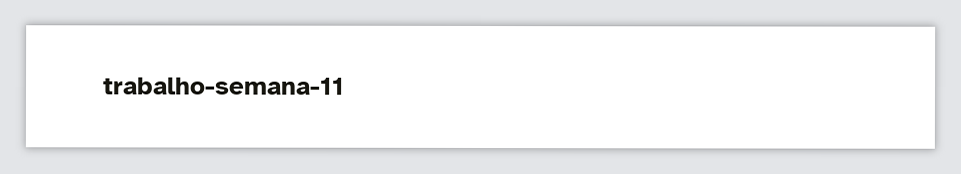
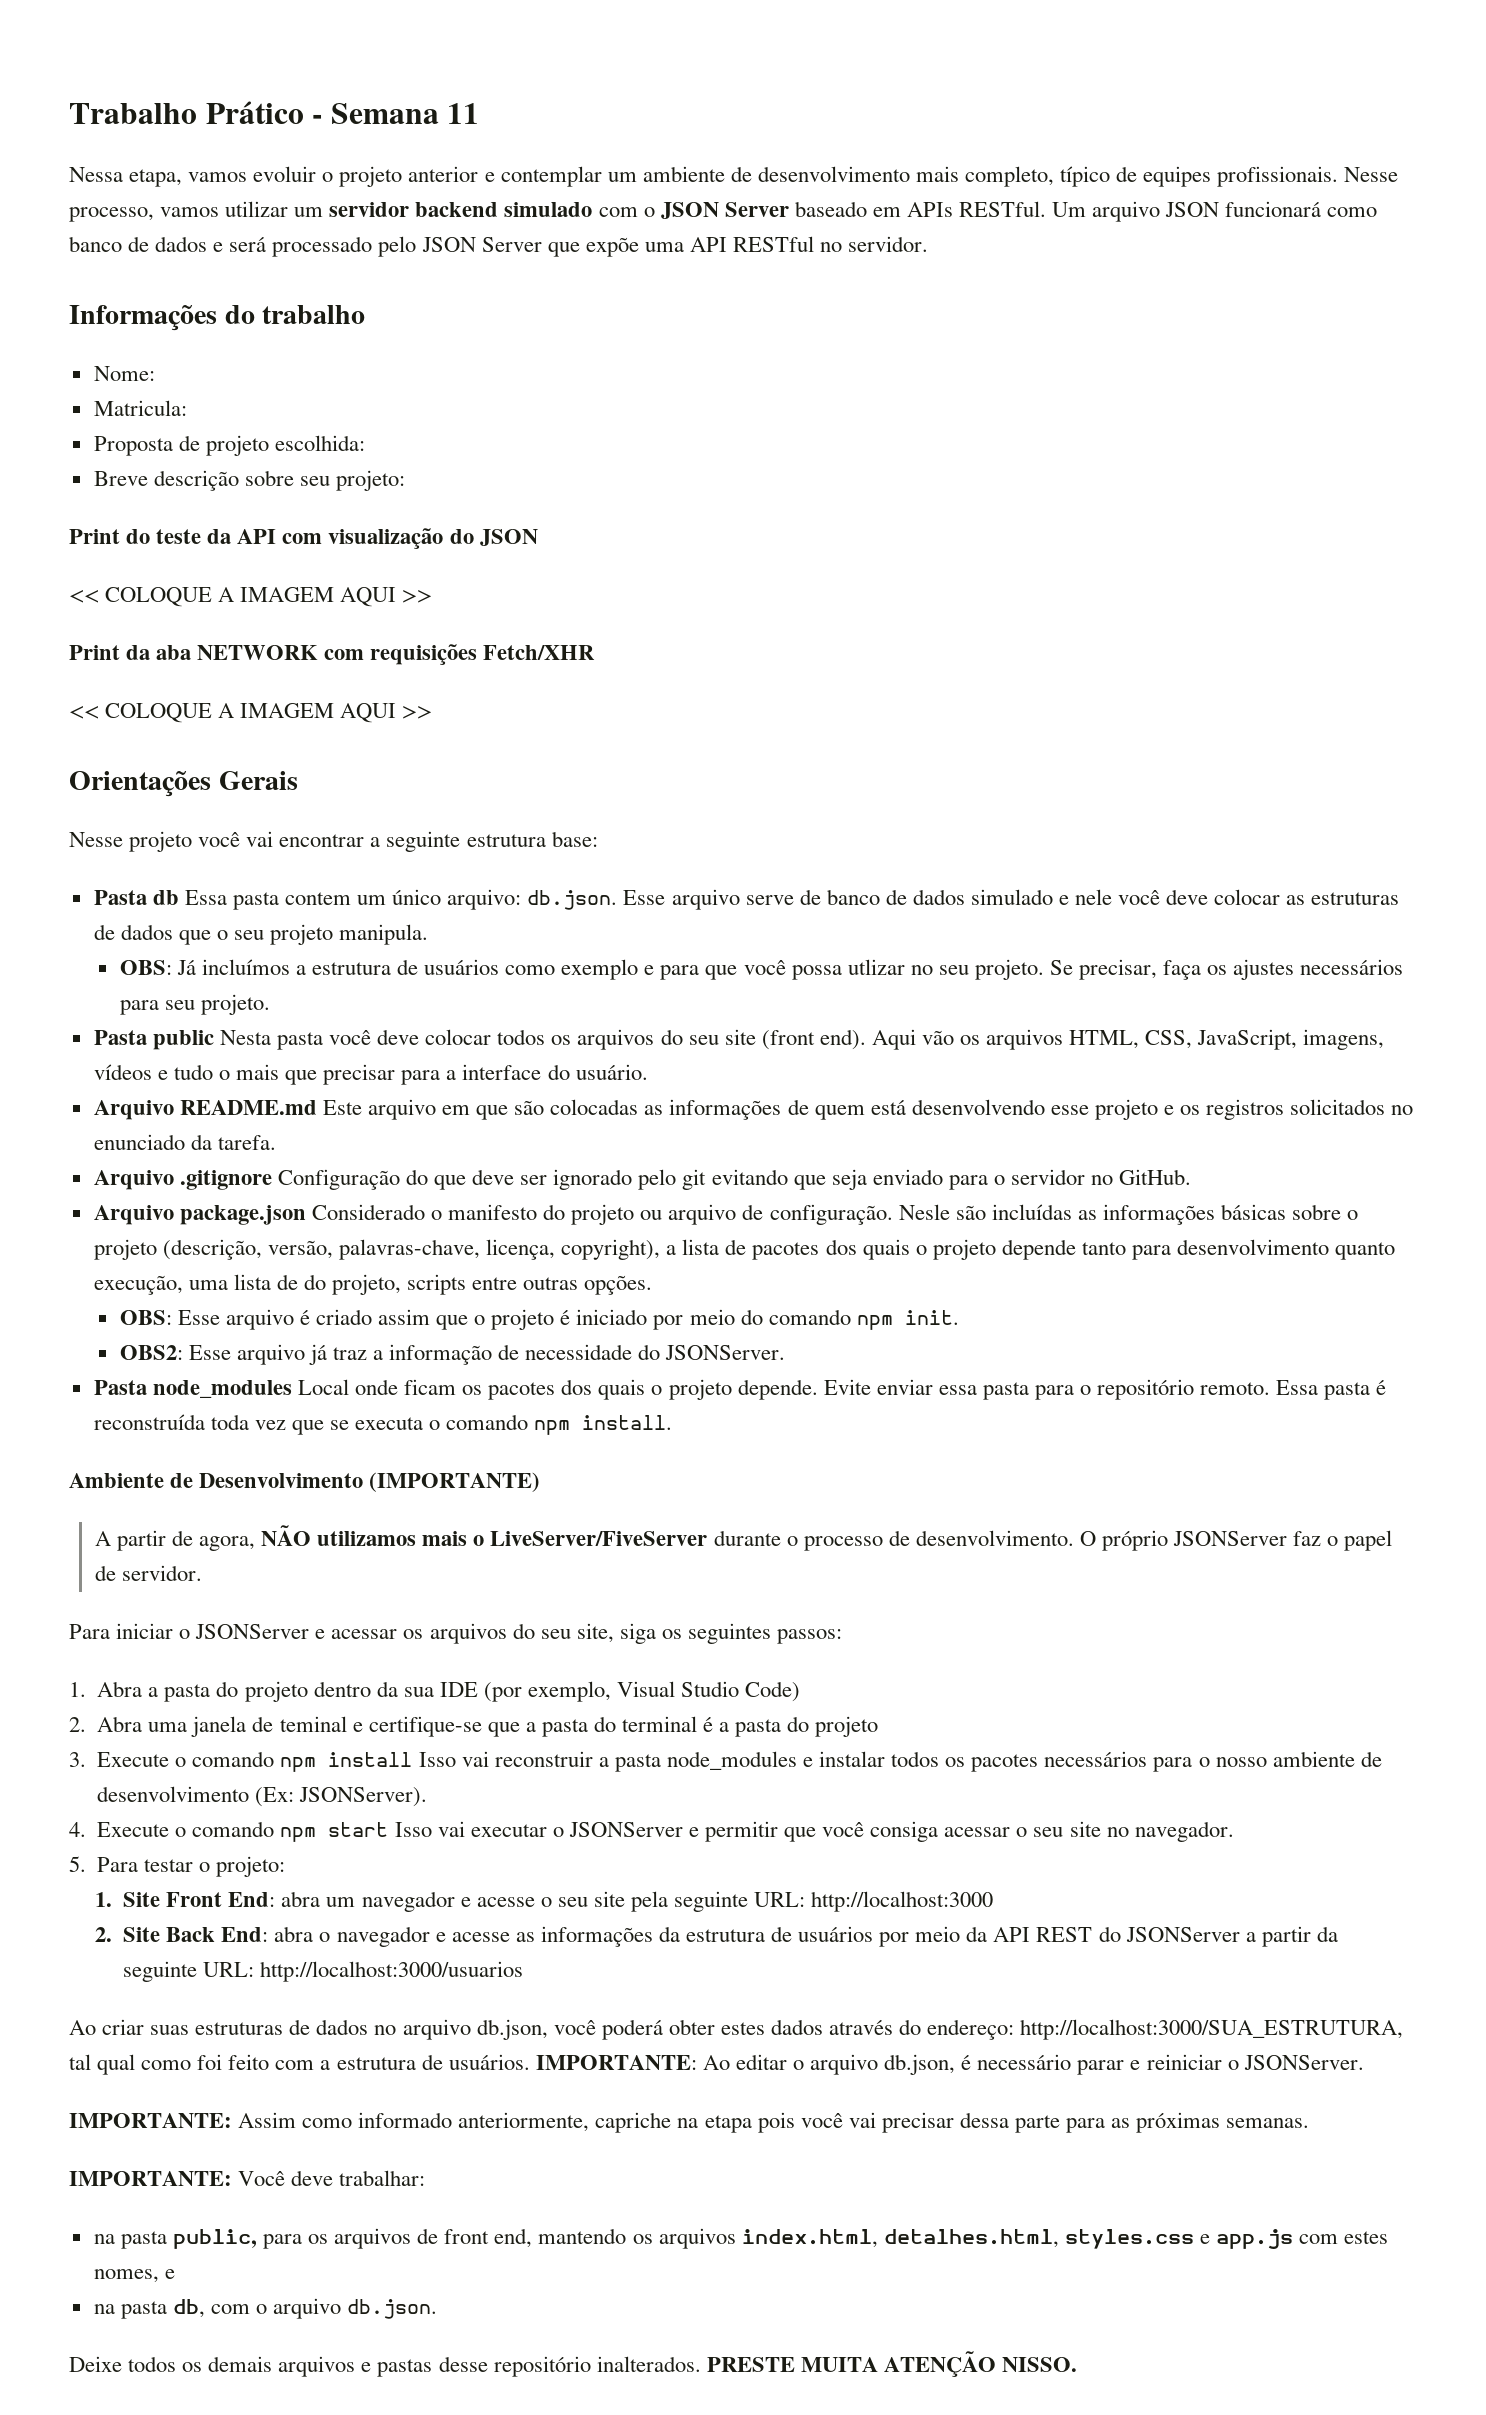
- trabalho-semana-11
+ Trabalho Prático - Semana 11
+ Nessa etapa, vamos evoluir o projeto anterior e contemplar um ambiente de desenvolvimento mais completo, típico de equipes profissionais. Nesse processo, vamos utilizar um servidor backend simulado com o JSON Server baseado em APIs RESTful. Um arquivo JSON funcionará como banco de dados e será processado pelo JSON Server que expõe uma API RESTful no servidor.
+ Informações do trabalho
+ Nome:
+ Matricula:
+ Proposta de projeto escolhida:
+ Breve descrição sobre seu projeto:
+ Print do teste da API com visualização do JSON
+ << COLOQUE A IMAGEM AQUI >>
+ Print da aba NETWORK com requisições Fetch/XHR
+ << COLOQUE A IMAGEM AQUI >>
+ Orientações Gerais
+ Nesse projeto você vai encontrar a seguinte estrutura base:
+ Pasta db Essa pasta contem um único arquivo: db.json. Esse arquivo serve de banco de dados simulado e nele você deve colocar as estruturas de dados que o seu projeto manipula.
+ OBS: Já incluímos a estrutura de usuários como exemplo e para que você possa utlizar no seu projeto. Se precisar, faça os ajustes necessários para seu projeto.
+ Pasta public Nesta pasta você deve colocar todos os arquivos do seu site (front end). Aqui vão os arquivos HTML, CSS, JavaScript, imagens, vídeos e tudo o mais que precisar para a interface do usuário.
+ Arquivo README.md Este arquivo em que são colocadas as informações de quem está desenvolvendo esse projeto e os registros solicitados no enunciado da tarefa.
+ Arquivo .gitignore Configuração do que deve ser ignorado pelo git evitando que seja enviado para o servidor no GitHub.
+ Arquivo package.json Considerado o manifesto do projeto ou arquivo de configuração. Nesle são incluídas as informações básicas sobre o projeto (descrição, versão, palavras-chave, licença, copyright), a lista de pacotes dos quais o projeto depende tanto para desenvolvimento quanto execução, uma lista de do projeto, scripts entre outras opções.
+ OBS: Esse arquivo é criado assim que o projeto é iniciado por meio do comando npm init.
+ OBS2: Esse arquivo já traz a informação de necessidade do JSONServer.
+ Pasta node_modules Local onde ficam os pacotes dos quais o projeto depende. Evite enviar essa pasta para o repositório remoto. Essa pasta é reconstruída toda vez que se executa o comando npm install.
+ Ambiente de Desenvolvimento (IMPORTANTE)
+ A partir de agora, NÃO utilizamos mais o LiveServer/FiveServer durante o processo de desenvolvimento. O próprio JSONServer faz o papel de servidor.
+ Para iniciar o JSONServer e acessar os arquivos do seu site, siga os seguintes passos:
+ 1. Abra a pasta do projeto dentro da sua IDE (por exemplo, Visual Studio Code)
+ 2. Abra uma janela de teminal e certifique-se que a pasta do terminal é a pasta do projeto
+ 3. Execute o comando npm install Isso vai reconstruir a pasta node_modules e instalar todos os pacotes necessários para o nosso ambiente de desenvolvimento (Ex: JSONServer).
+ 4. Execute o comando npm start Isso vai executar o JSONServer e permitir que você consiga acessar o seu site no navegador.
+ 5. Para testar o projeto:
+ 1. Site Front End: abra um navegador e acesse o seu site pela seguinte URL: http://localhost:3000
+ 2. Site Back End: abra o navegador e acesse as informações da estrutura de usuários por meio da API REST do JSONServer a partir da seguinte URL: http://localhost:3000/usuarios
+ Ao criar suas estruturas de dados no arquivo db.json, você poderá obter estes dados através do endereço: http://localhost:3000/SUA_ESTRUTURA, tal qual como foi feito com a estrutura de usuários. IMPORTANTE: Ao editar o arquivo db.json, é necessário parar e reiniciar o JSONServer.
+ IMPORTANTE: Assim como informado anteriormente, capriche na etapa pois você vai precisar dessa parte para as próximas semanas.
+ IMPORTANTE: Você deve trabalhar:
+ na pasta public, para os arquivos de front end, mantendo os arquivos index.html, detalhes.html, styles.css e app.js com estes nomes, e
+ na pasta db, com o arquivo db.json.
+ Deixe todos os demais arquivos e pastas desse repositório inalterados. PRESTE MUITA ATENÇÃO NISSO.

